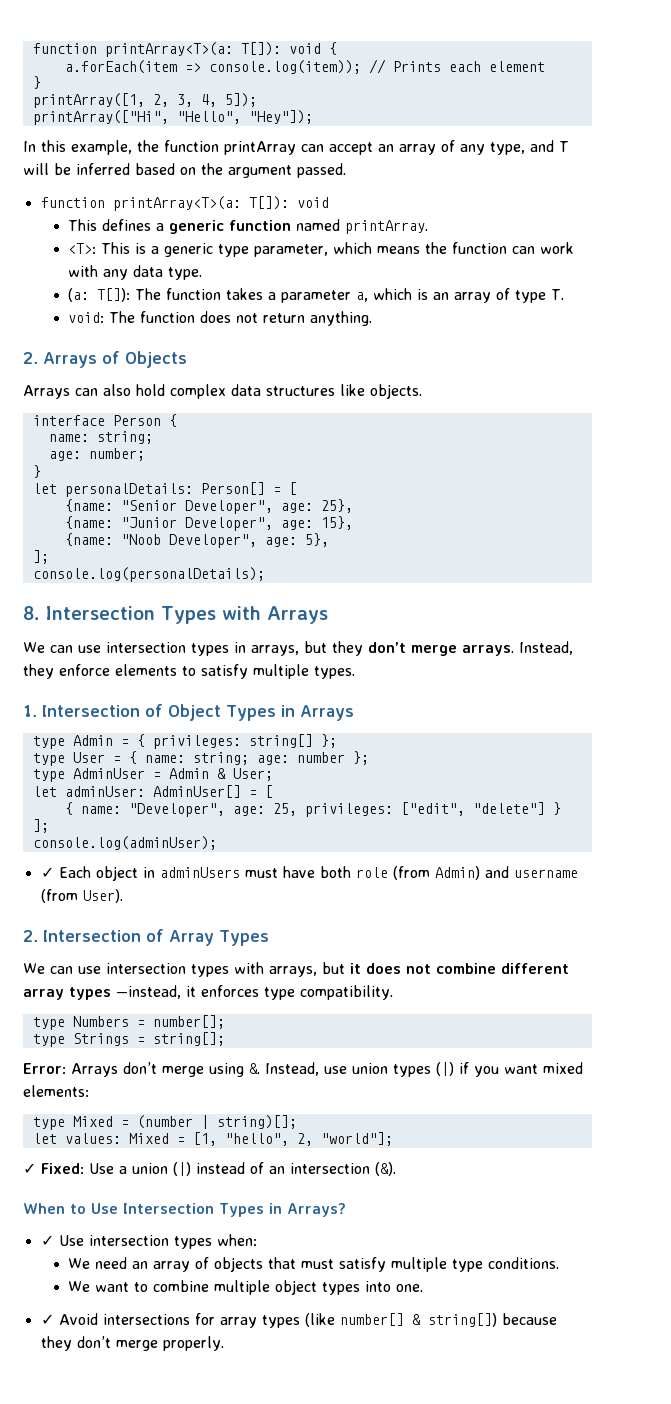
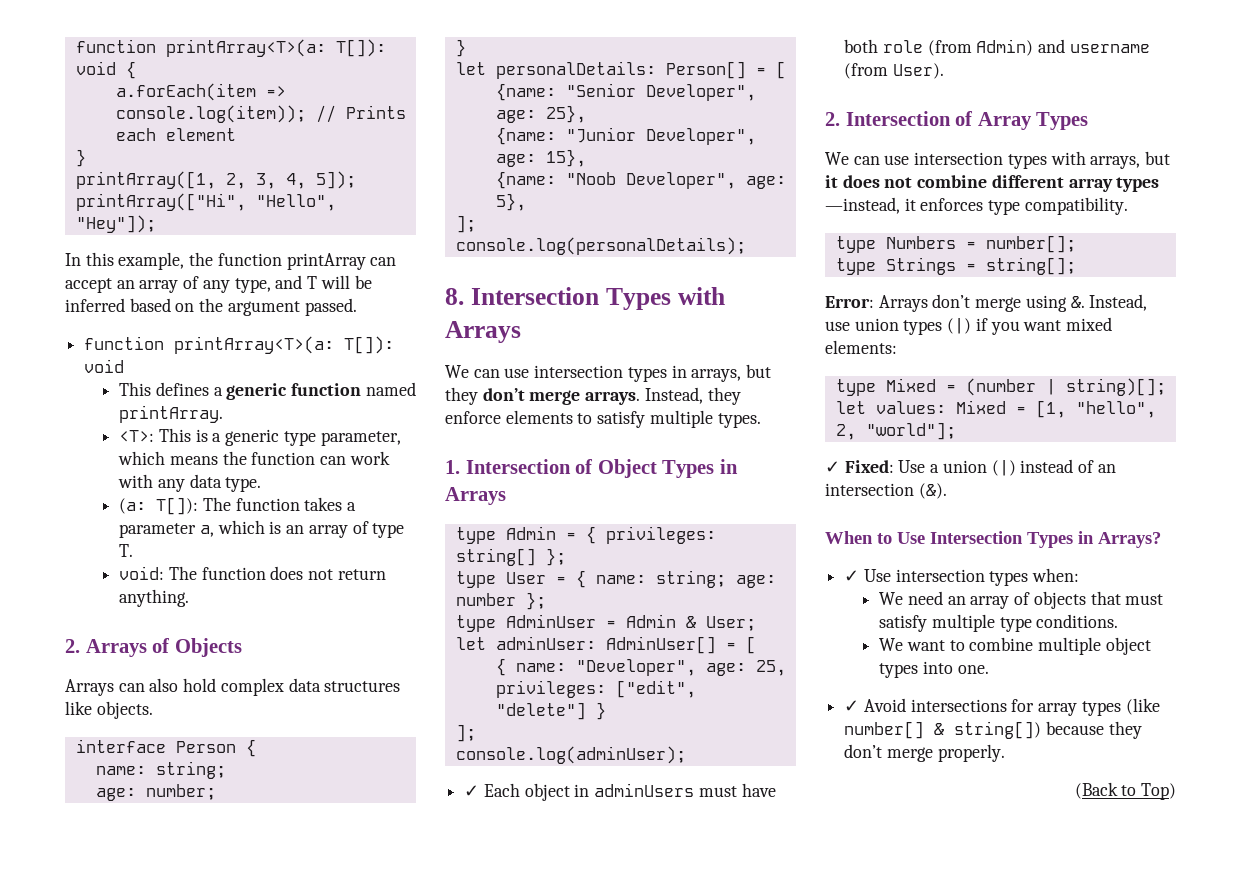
+ (Back to Top)

